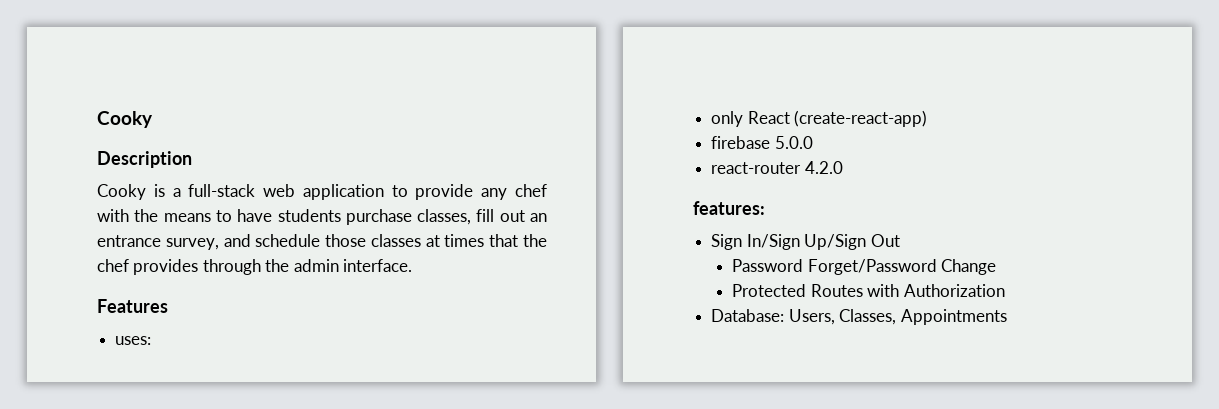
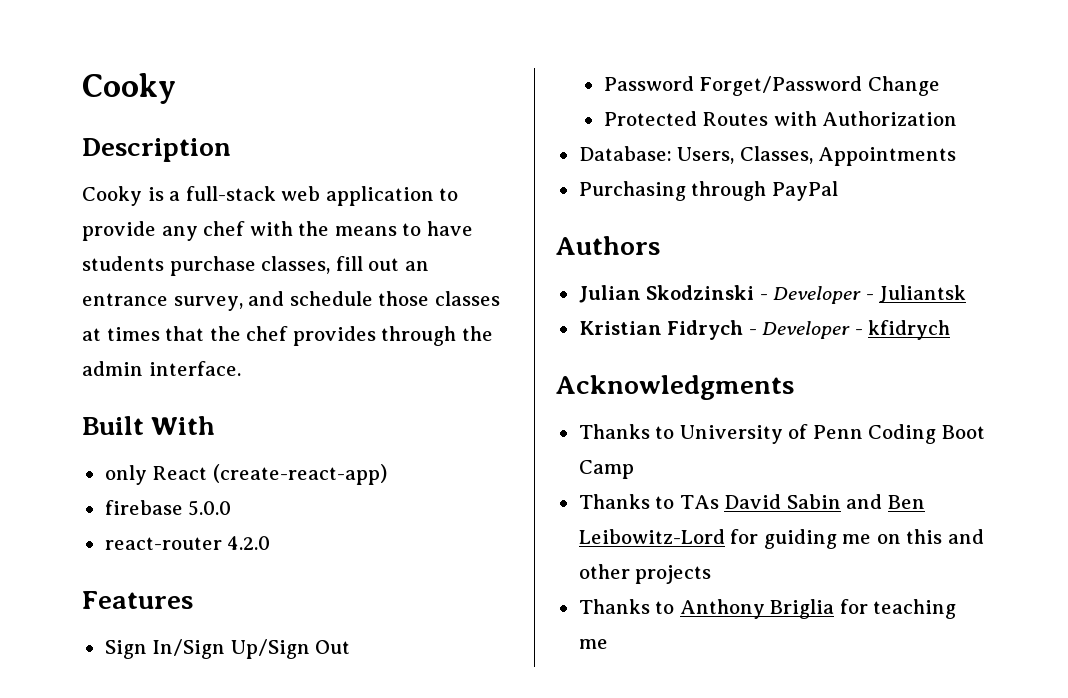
- Features
- uses:
+ Built With
- features:
+ Features
+ Purchasing through PayPal
+ Authors
+ Julian Skodzinski - Developer - Juliantsk
+ Kristian Fidrych - Developer - kfidrych
+ Acknowledgments
+ Thanks to University of Penn Coding Boot Camp
+ Thanks to TAs David Sabin and Ben Leibowitz-Lord for guiding me on this and other projects
+ Thanks to Anthony Briglia for teaching me

